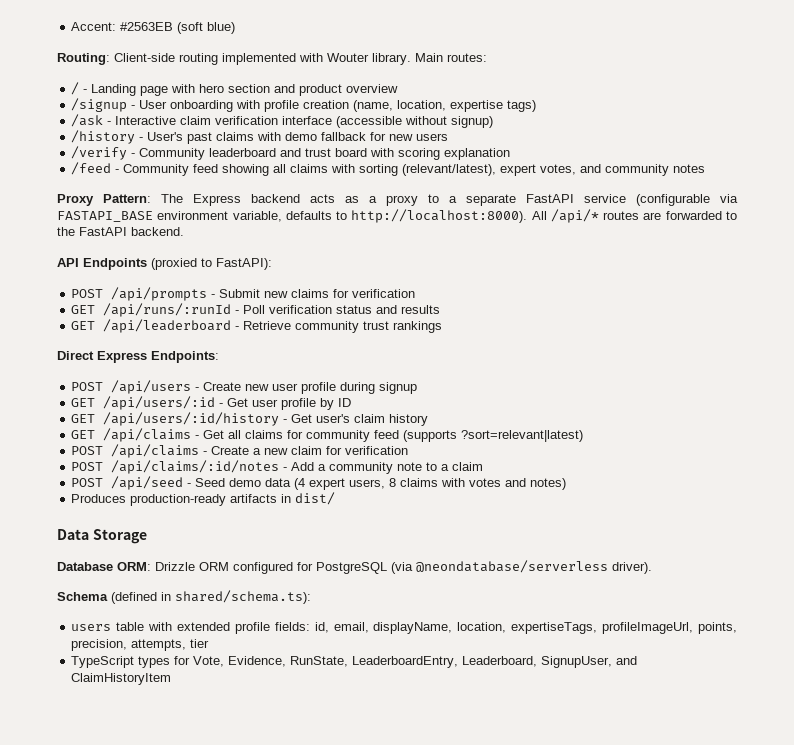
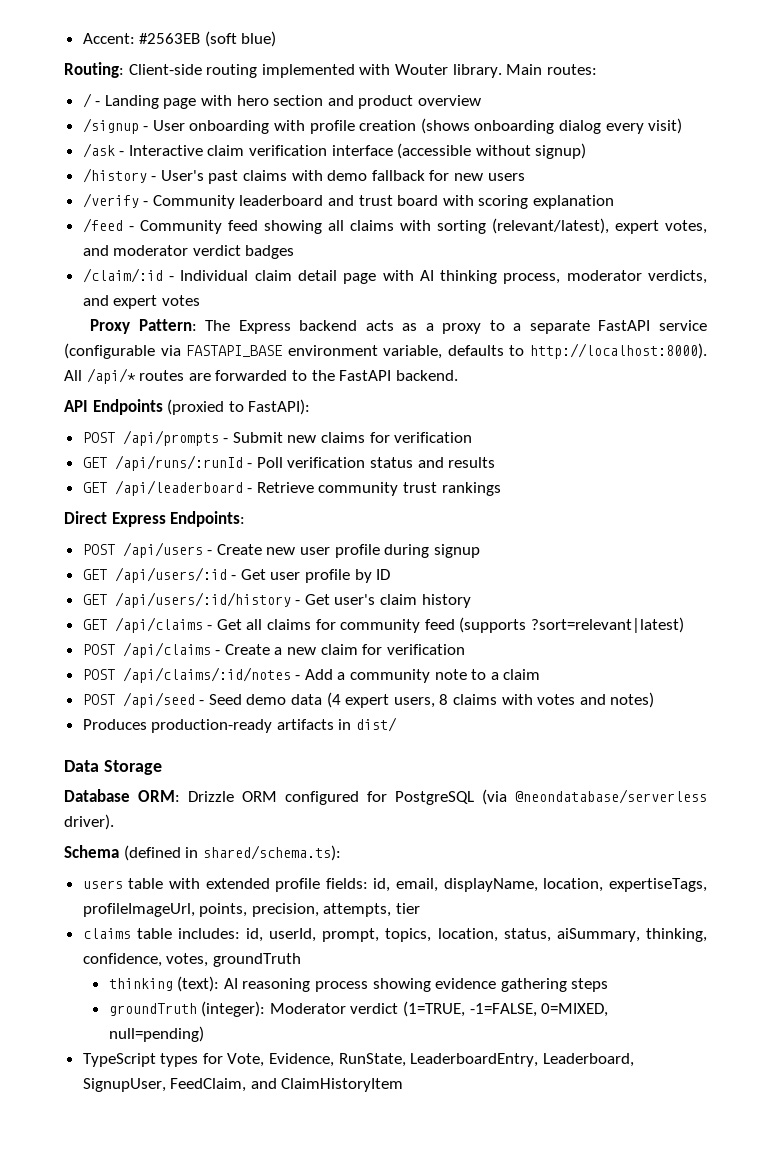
- /signup - User onboarding with profile creation (name, location, expertise tags)
+ /signup - User onboarding with profile creation (shows onboarding dialog every visit)
- /feed - Community feed showing all claims with sorting (relevant/latest), expert votes, and community notes
+ /feed - Community feed showing all claims with sorting (relevant/latest), expert votes, and moderator verdict badges
+ /claim/:id - Individual claim detail page with AI thinking process, moderator verdicts, and expert votes
+ claims table includes: id, userId, prompt, topics, location, status, aiSummary, thinking, confidence, votes, groundTruth
+ thinking (text): AI reasoning process showing evidence gathering steps
+ groundTruth (integer): Moderator verdict (1=TRUE, -1=FALSE, 0=MIXED, null=pending)
- TypeScript types for Vote, Evidence, RunState, LeaderboardEntry, Leaderboard, SignupUser, and ClaimHistoryItem
+ TypeScript types for Vote, Evidence, RunState, LeaderboardEntry, Leaderboard, SignupUser, FeedClaim, and ClaimHistoryItem

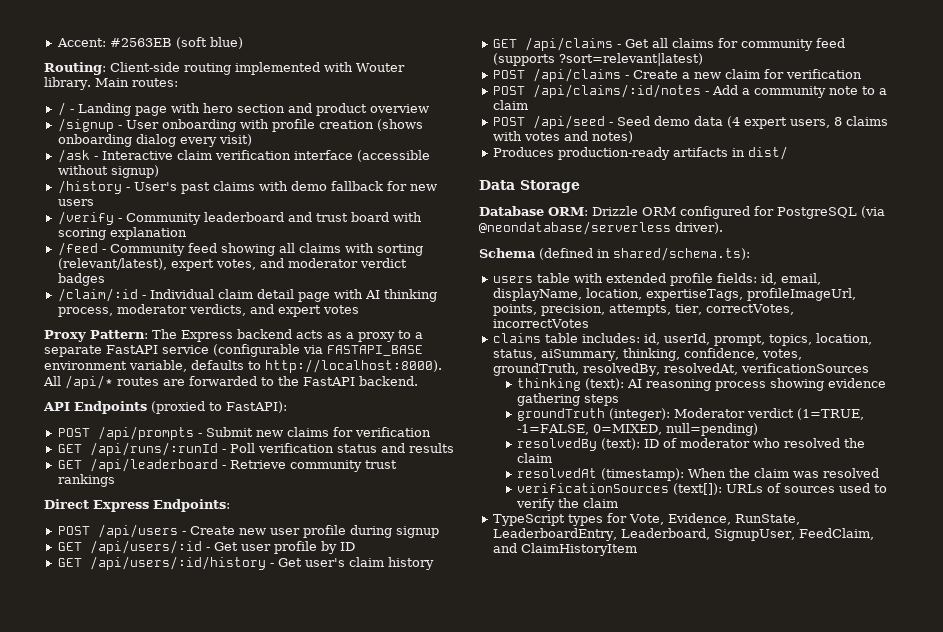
- users table with extended profile fields: id, email, displayName, location, expertiseTags, profileImageUrl, points, precision, attempts, tier
+ users table with extended profile fields: id, email, displayName, location, expertiseTags, profileImageUrl, points, precision, attempts, tier, correctVotes, incorrectVotes
- claims table includes: id, userId, prompt, topics, location, status, aiSummary, thinking, confidence, votes, groundTruth
+ claims table includes: id, userId, prompt, topics, location, status, aiSummary, thinking, confidence, votes, groundTruth, resolvedBy, resolvedAt, verificationSources
+ resolvedBy (text): ID of moderator who resolved the claim
+ resolvedAt (timestamp): When the claim was resolved
+ verificationSources (text[]): URLs of sources used to verify the claim

